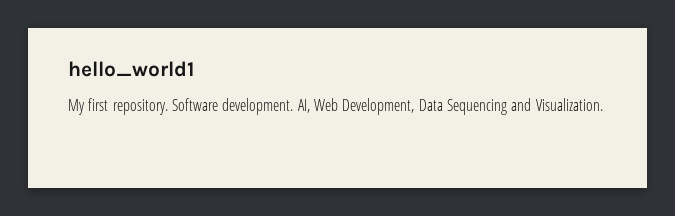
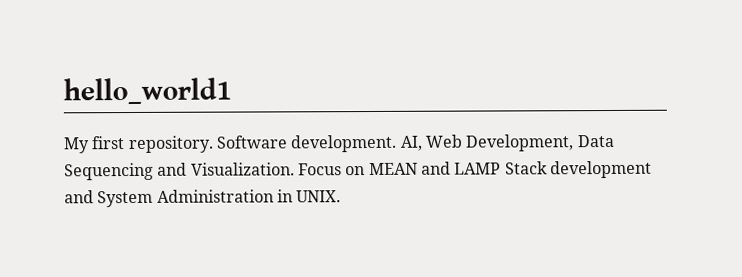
+ Focus on MEAN and LAMP Stack development and System Administration in UNIX.

